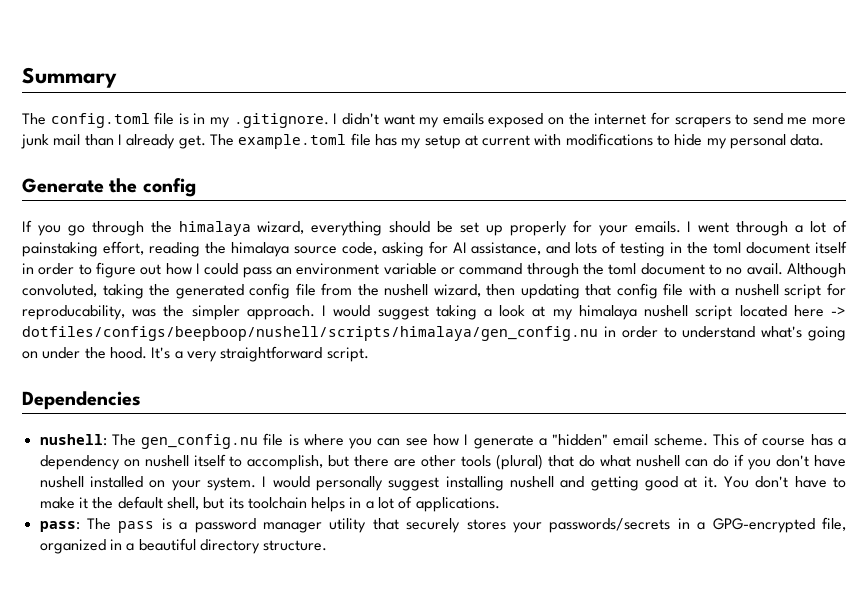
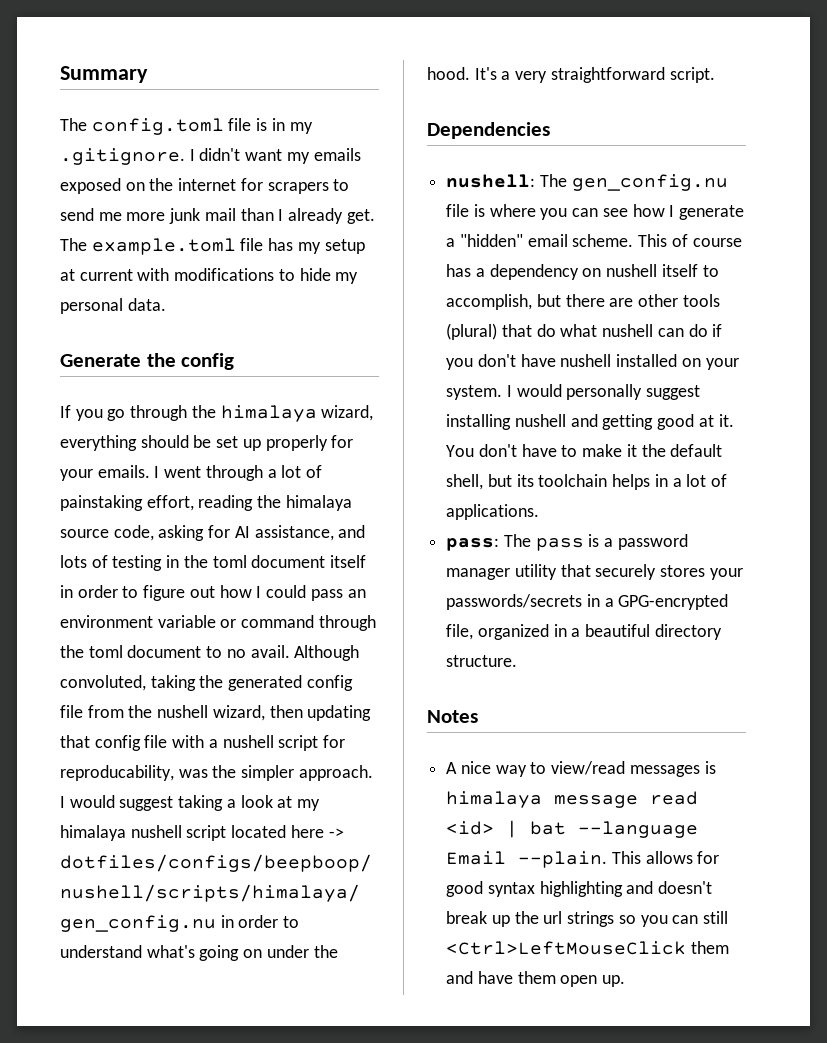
+ Notes
+ A nice way to view/read messages is himalaya message read <id> | bat --language Email --plain. This allows for good syntax highlighting and doesn't break up the url strings so you can still <Ctrl>LeftMouseClick them and have them open up.

